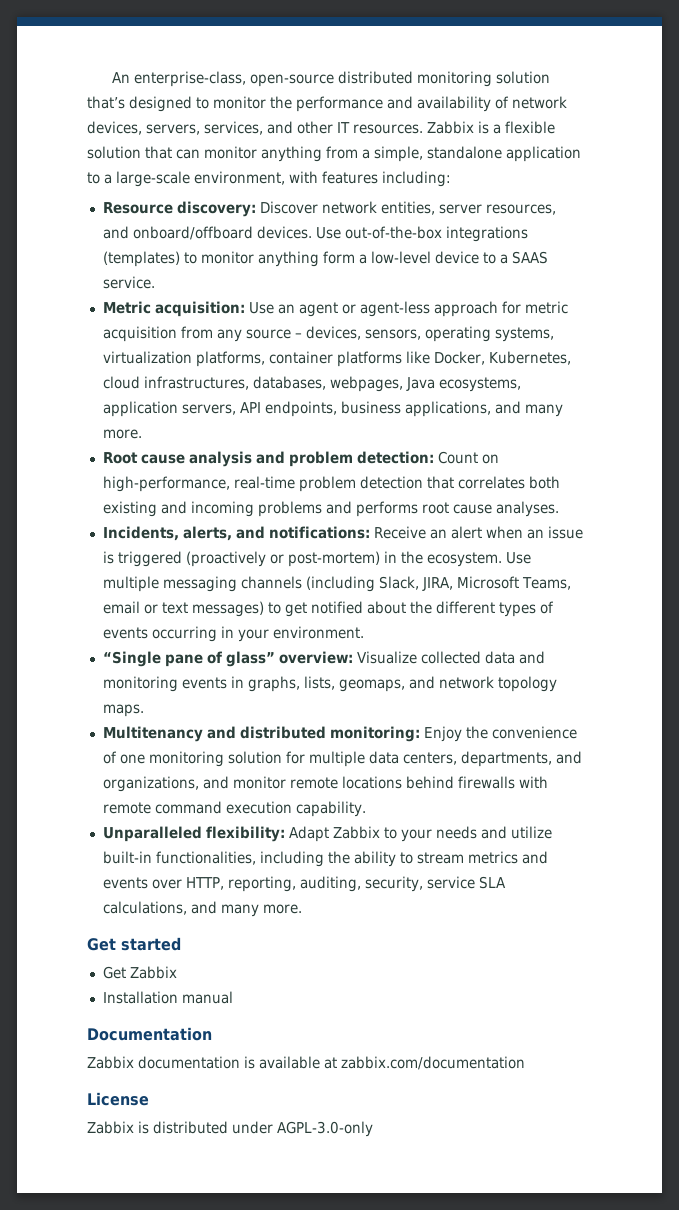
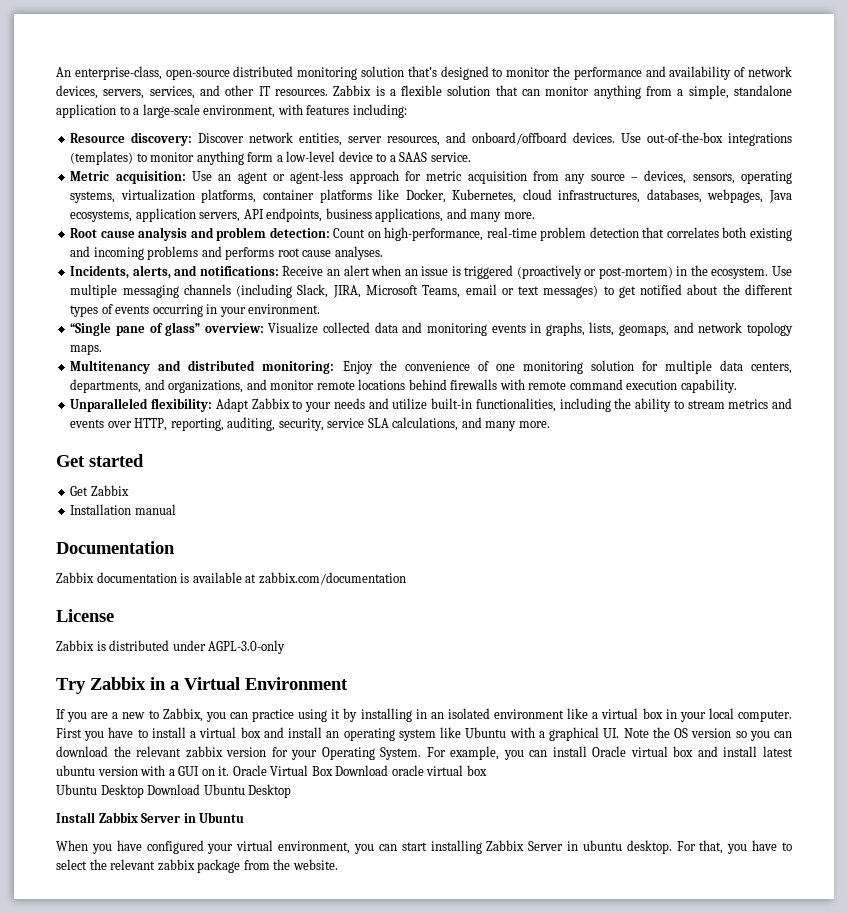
+ Try Zabbix in a Virtual Environment
+ If you are a new to Zabbix, you can practice using it by installing in an isolated environment like a virtual box in your local computer. First you have to install a virtual box and install an operating system like Ubuntu with a graphical UI. Note the OS version so you can download the relevant zabbix version for your Operating System. For example, you can install Oracle virtual box and install latest ubuntu version with a GUI on it. Oracle Virtual Box Download oracle virtual box
+ Ubuntu Desktop Download Ubuntu Desktop
+ Install Zabbix Server in Ubuntu
+ When you have configured your virtual environment, you can start installing Zabbix Server in ubuntu desktop. For that, you have to select the relevant zabbix package from the website.

